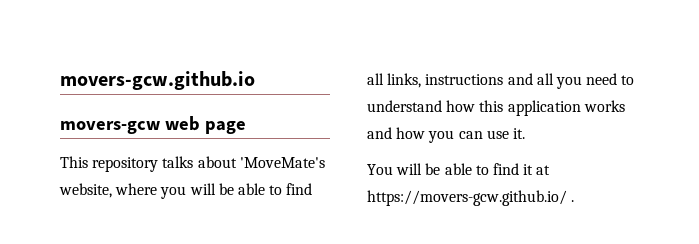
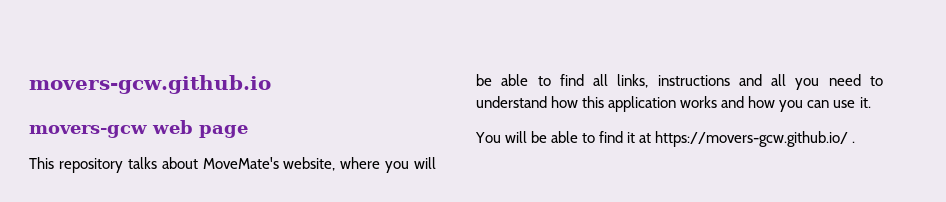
- This repository talks about 'MoveMate's website, where you will be able to find all links, instructions and all you need to understand how this application works and how you can use it.
+ This repository talks about MoveMate's website, where you will be able to find all links, instructions and all you need to understand how this application works and how you can use it.

